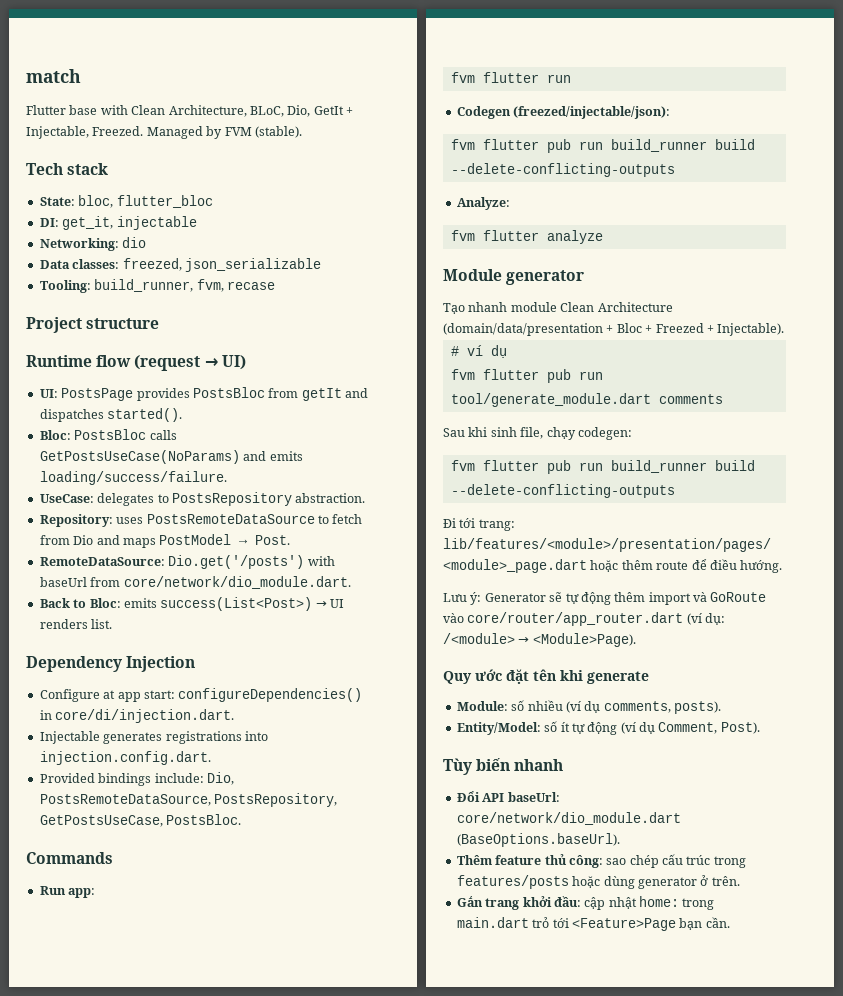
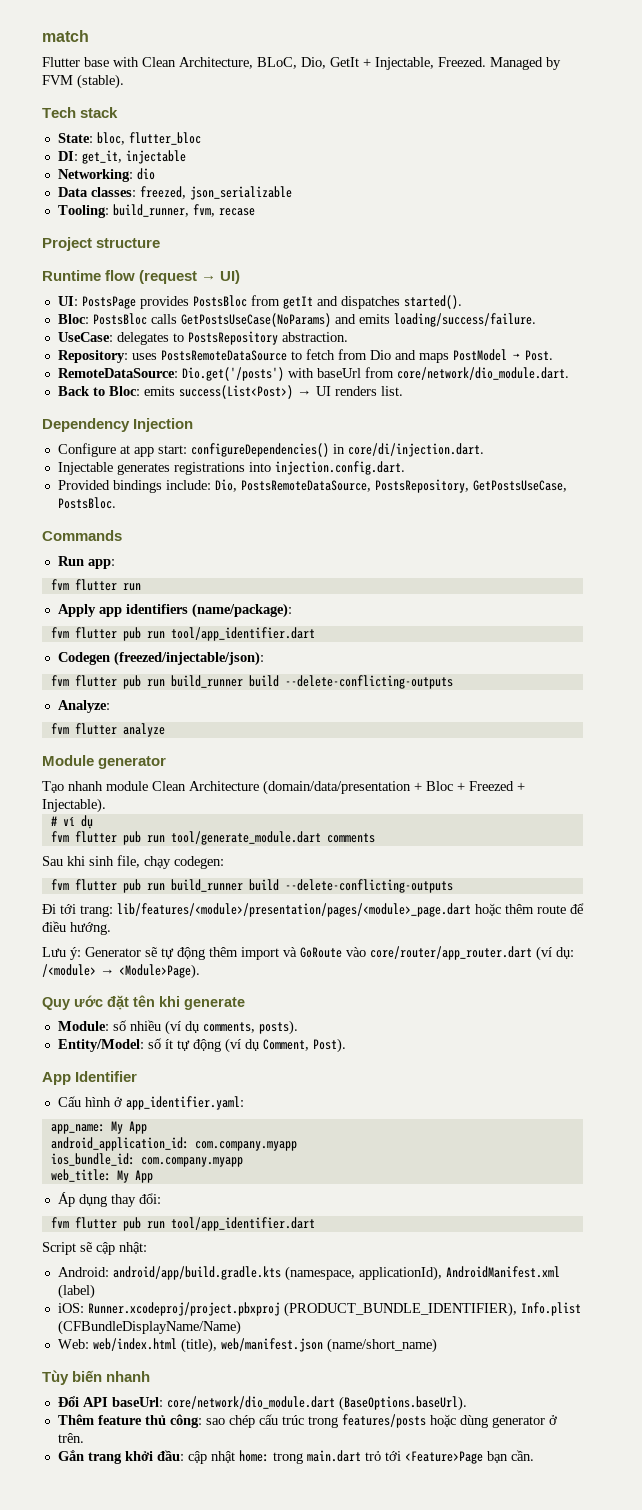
+ Apply app identifiers (name/package):
+ fvm flutter pub run tool/app_identifier.dart
+ App Identifier
+ Cấu hình ở app_identifier.yaml:
+ app_name: My App
+ android_application_id: com.company.myapp
+ ios_bundle_id: com.company.myapp
+ web_title: My App
+ Áp dụng thay đổi:
+ fvm flutter pub run tool/app_identifier.dart
+ Script sẽ cập nhật:
+ Android: android/app/build.gradle.kts (namespace, applicationId), AndroidManifest.xml (label)
+ iOS: Runner.xcodeproj/project.pbxproj (PRODUCT_BUNDLE_IDENTIFIER), Info.plist (CFBundleDisplayName/Name)
+ Web: web/index.html (title), web/manifest.json (name/short_name)

